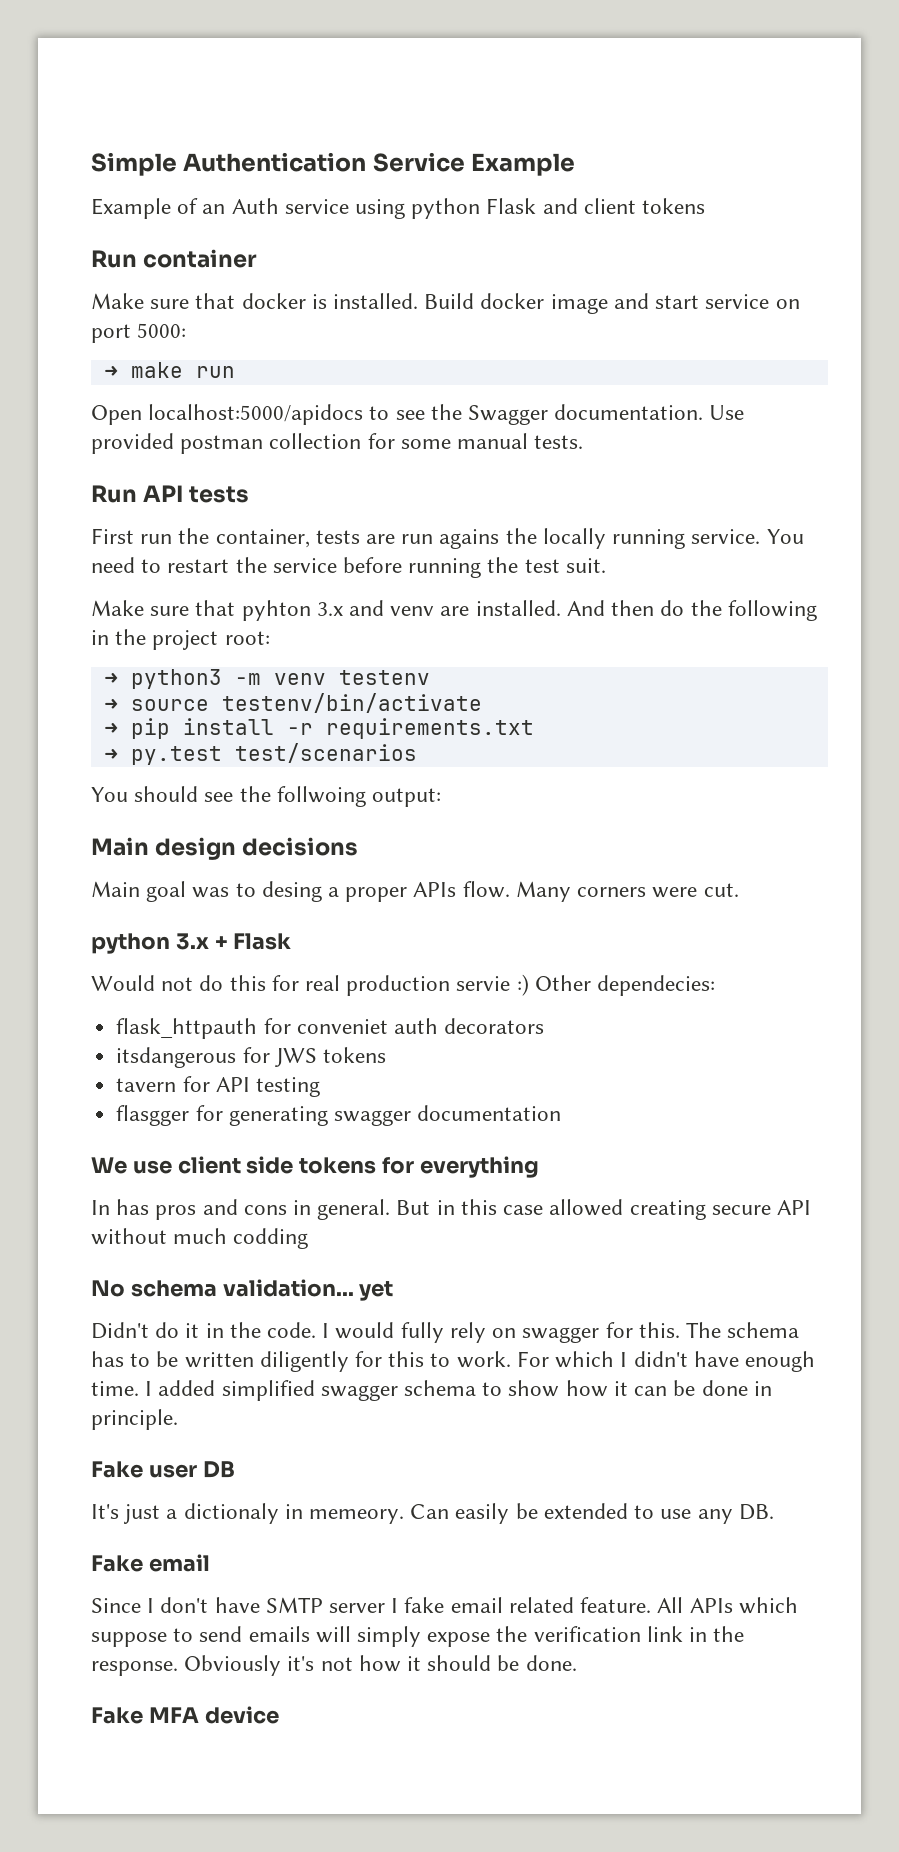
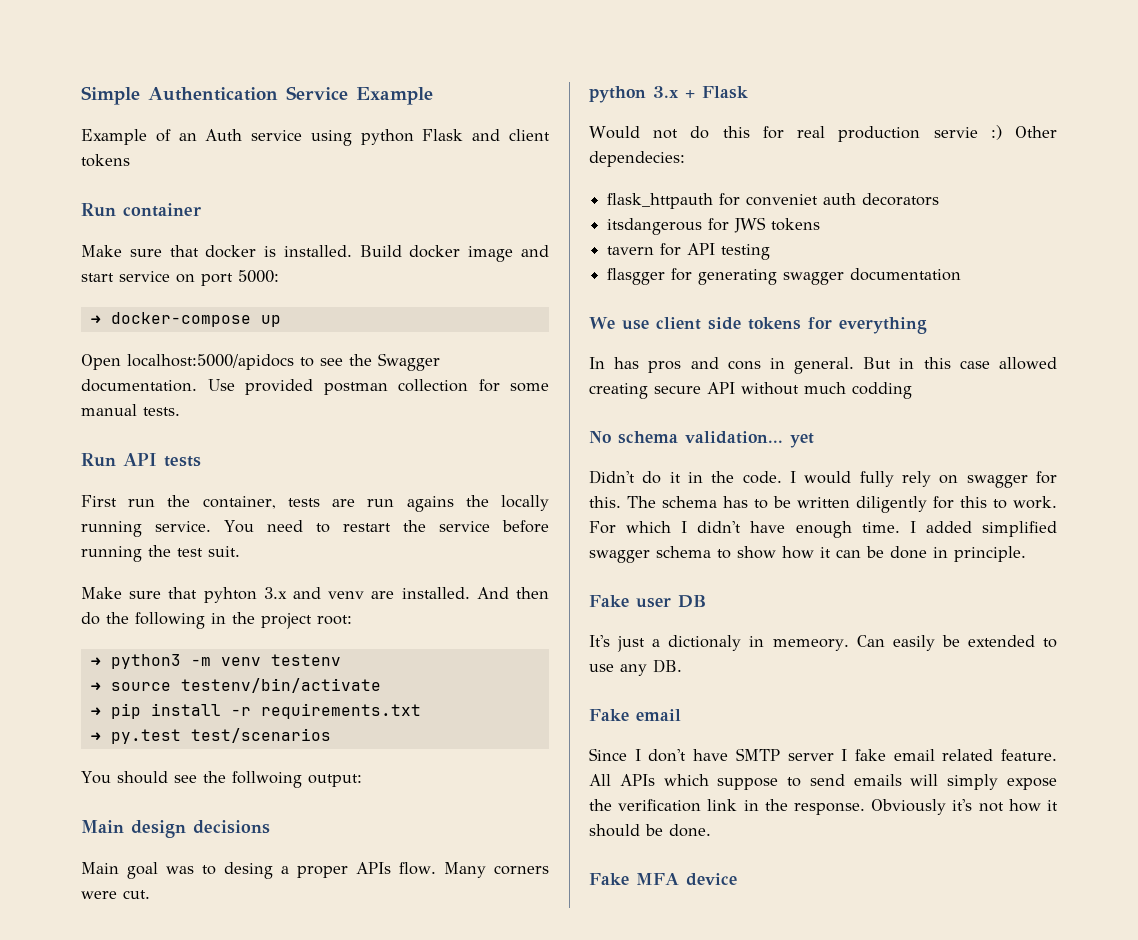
- ➜ make run
+ ➜ docker-compose up

